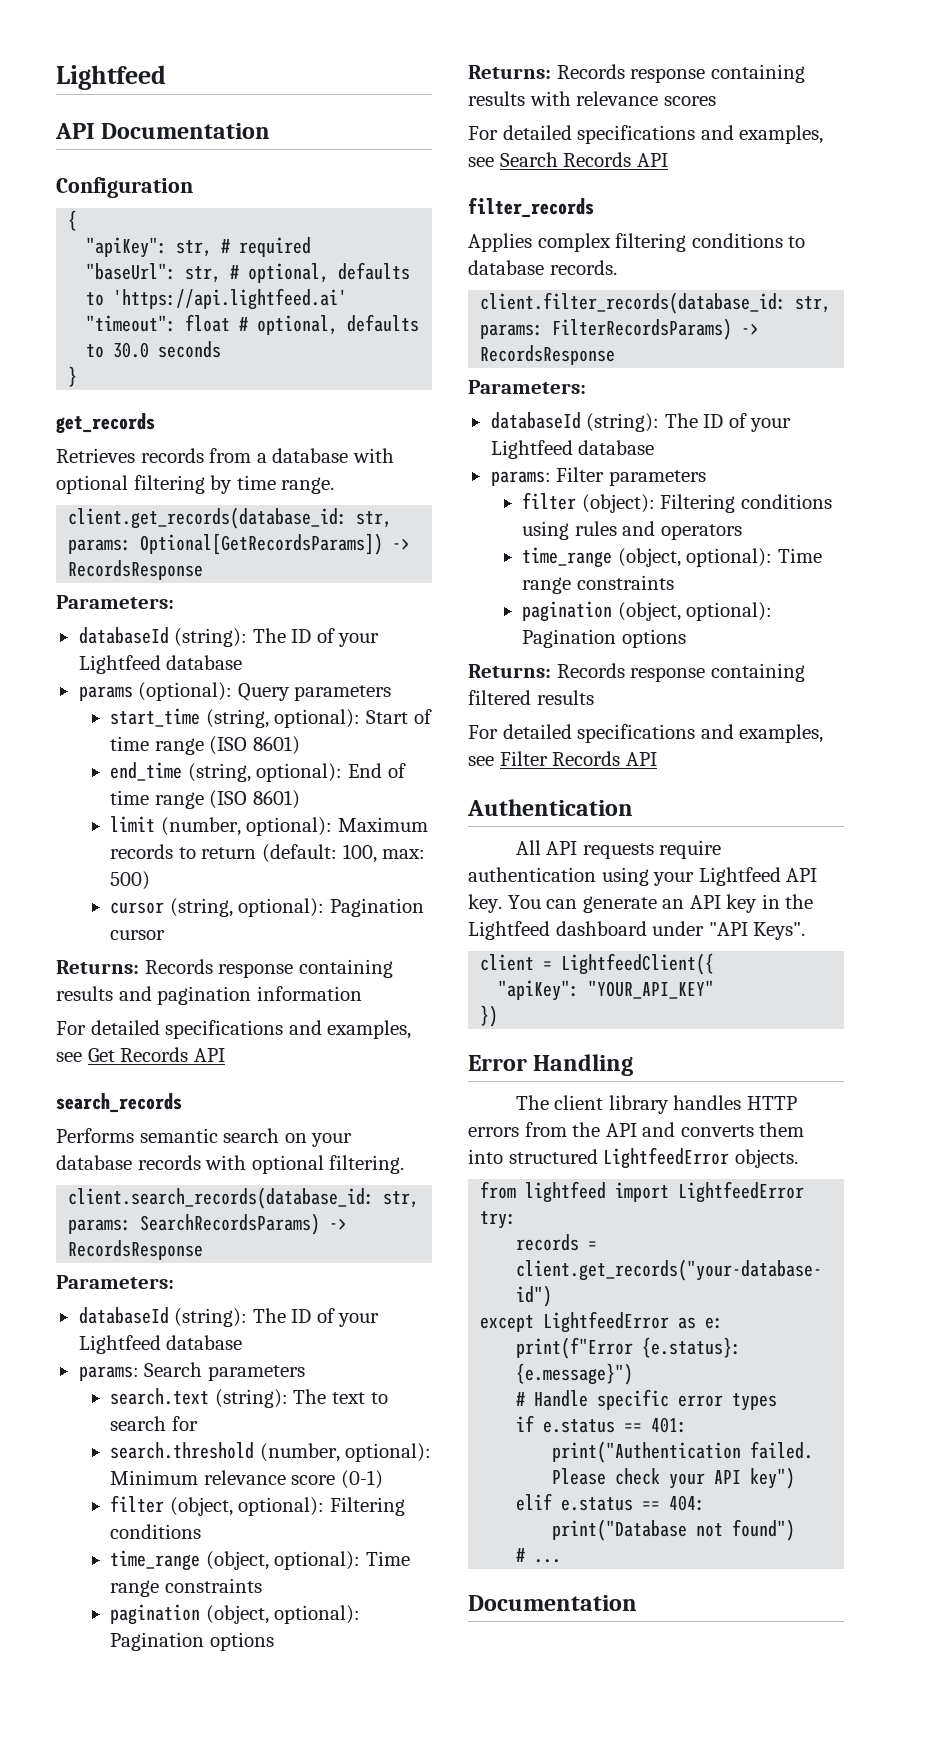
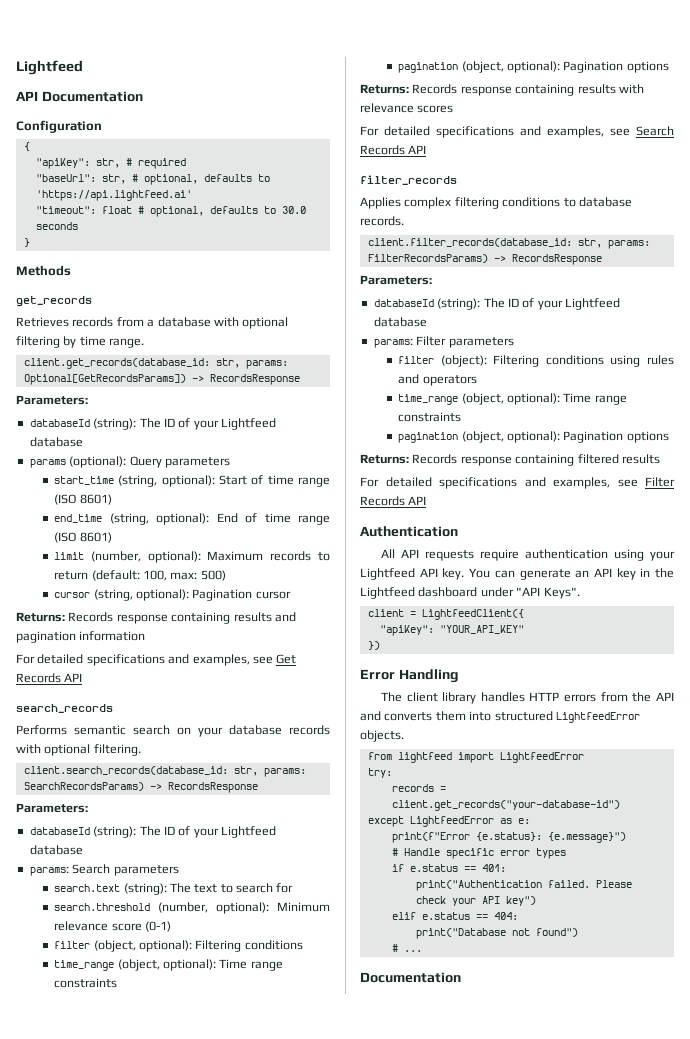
+ Methods

